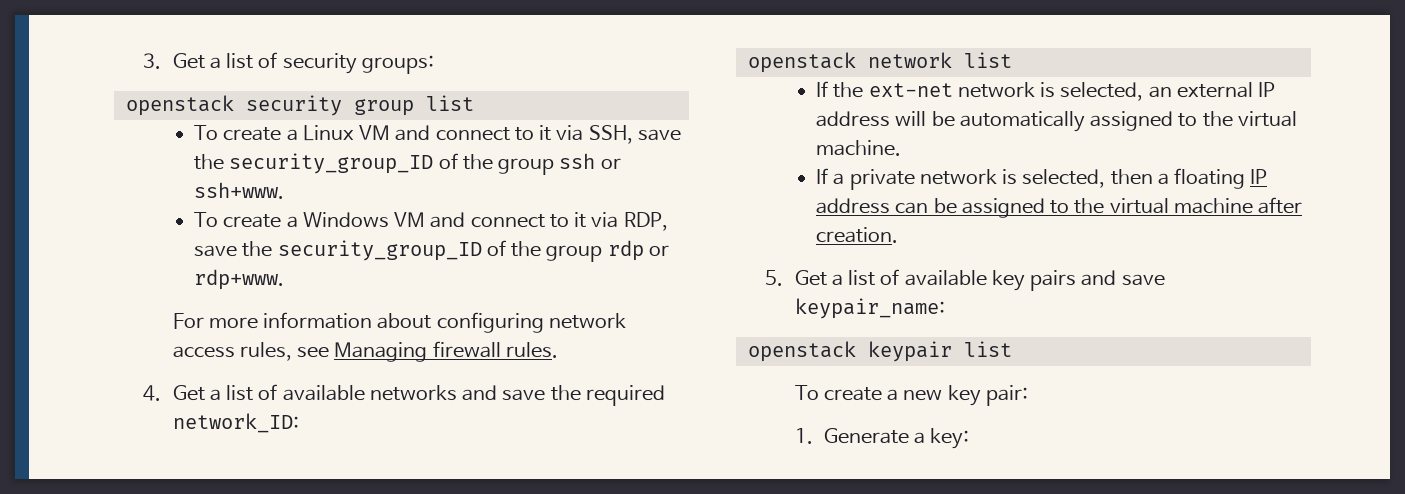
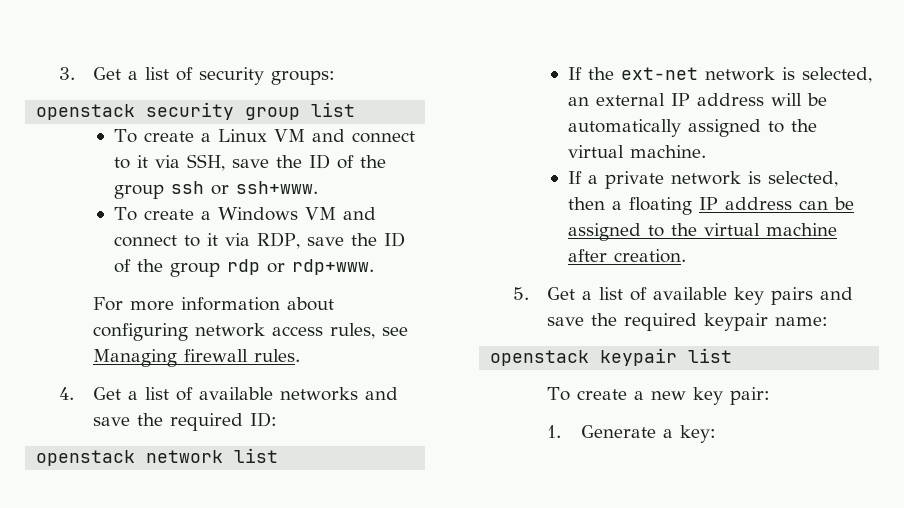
- To create a Linux VM and connect to it via SSH, save the security_group_ID of the group ssh or ssh+www.
+ To create a Linux VM and connect to it via SSH, save the ID of the group ssh or ssh+www.
- To create a Windows VM and connect to it via RDP, save the security_group_ID of the group rdp or rdp+www.
+ To create a Windows VM and connect to it via RDP, save the ID of the group rdp or rdp+www.
- 4. Get a list of available networks and save the required network_ID:
+ 4. Get a list of available networks and save the required ID:
- 5. Get a list of available key pairs and save keypair_name:
+ 5. Get a list of available key pairs and save the required keypair name:

